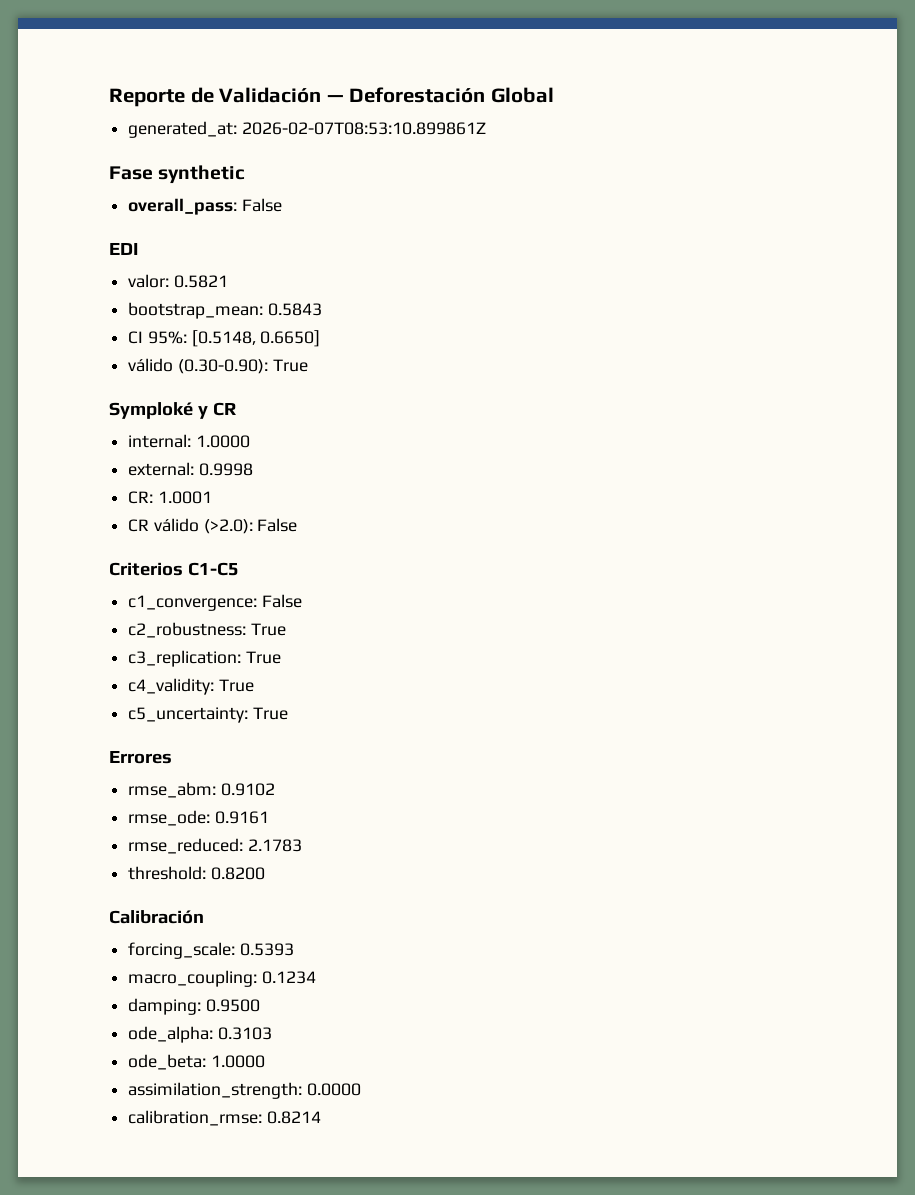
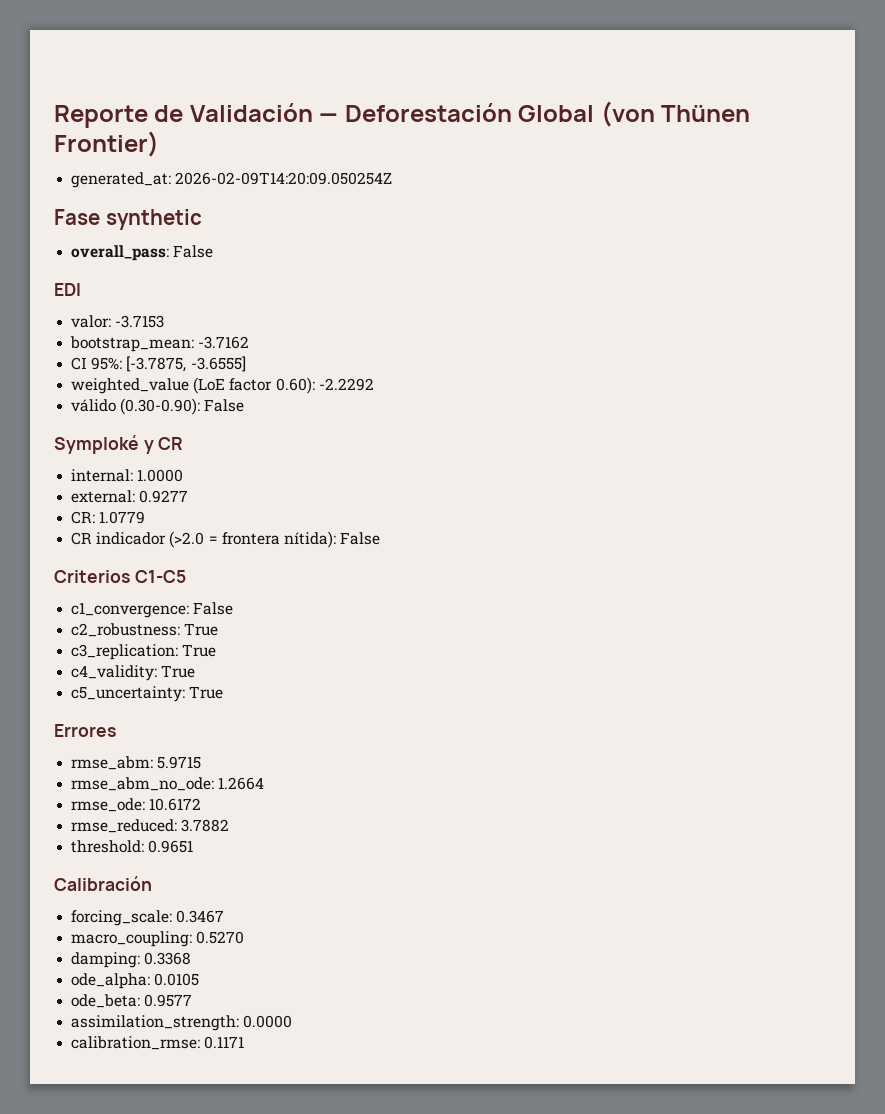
- Reporte de Validación — Deforestación Global
+ Reporte de Validación — Deforestación Global (von Thünen Frontier)
- generated_at: 2026-02-07T08:53:10.899861Z
+ generated_at: 2026-02-09T14:20:09.050254Z
- valor: 0.5821
+ valor: -3.7153
- bootstrap_mean: 0.5843
+ bootstrap_mean: -3.7162
- CI 95%: [0.5148, 0.6650]
+ CI 95%: [-3.7875, -3.6555]
+ weighted_value (LoE factor 0.60): -2.2292
- válido (0.30-0.90): True
+ válido (0.30-0.90): False
- external: 0.9998
+ external: 0.9277
- CR: 1.0001
- CR válido (>2.0): False
+ CR: 1.0779
+ CR indicador (>2.0 = frontera nítida): False
- rmse_abm: 0.9102
+ rmse_abm: 5.9715
+ rmse_abm_no_ode: 1.2664
- rmse_ode: 0.9161
+ rmse_ode: 10.6172
- rmse_reduced: 2.1783
+ rmse_reduced: 3.7882
- threshold: 0.8200
+ threshold: 0.9651
- forcing_scale: 0.5393
+ forcing_scale: 0.3467
- macro_coupling: 0.1234
+ macro_coupling: 0.5270
- damping: 0.9500
+ damping: 0.3368
- ode_alpha: 0.3103
+ ode_alpha: 0.0105
- ode_beta: 1.0000
+ ode_beta: 0.9577
- calibration_rmse: 0.8214
+ calibration_rmse: 0.1171

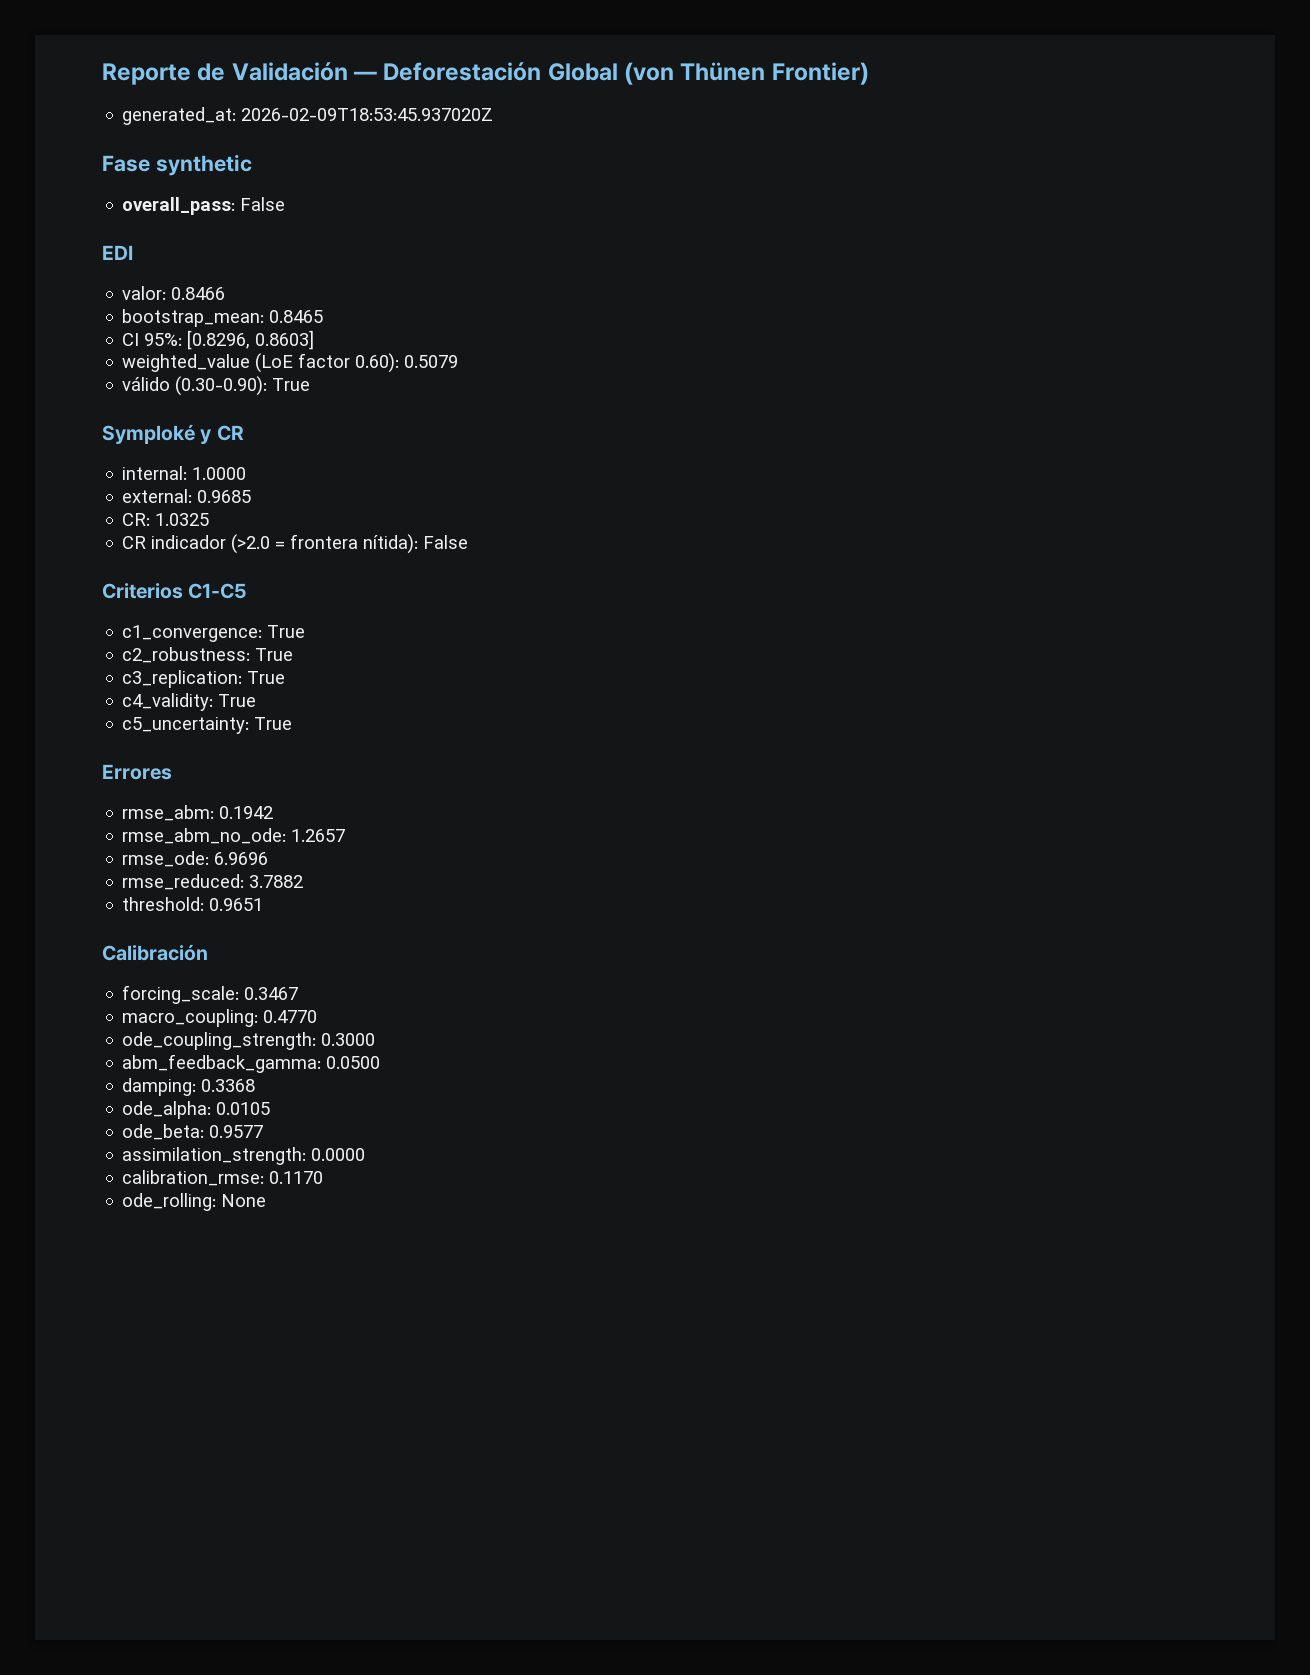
- generated_at: 2026-02-09T14:20:09.050254Z
+ generated_at: 2026-02-09T18:53:45.937020Z
- valor: -3.7153
+ valor: 0.8466
- bootstrap_mean: -3.7162
+ bootstrap_mean: 0.8465
- CI 95%: [-3.7875, -3.6555]
+ CI 95%: [0.8296, 0.8603]
- weighted_value (LoE factor 0.60): -2.2292
+ weighted_value (LoE factor 0.60): 0.5079
- válido (0.30-0.90): False
+ válido (0.30-0.90): True
- external: 0.9277
+ external: 0.9685
- CR: 1.0779
+ CR: 1.0325
- c1_convergence: False
+ c1_convergence: True
- rmse_abm: 5.9715
+ rmse_abm: 0.1942
- rmse_abm_no_ode: 1.2664
+ rmse_abm_no_ode: 1.2657
- rmse_ode: 10.6172
+ rmse_ode: 6.9696
- macro_coupling: 0.5270
+ macro_coupling: 0.4770
+ ode_coupling_strength: 0.3000
+ abm_feedback_gamma: 0.0500
- calibration_rmse: 0.1171
+ calibration_rmse: 0.1170
+ ode_rolling: None

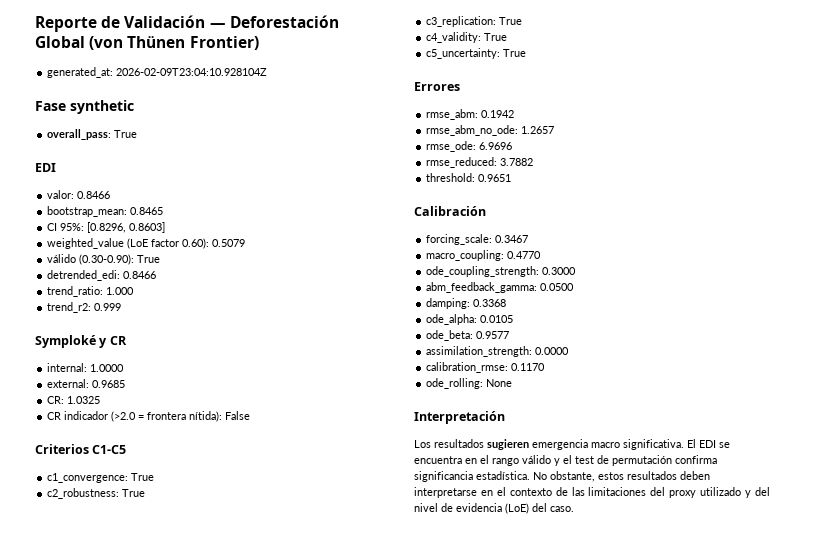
- generated_at: 2026-02-09T18:53:45.937020Z
+ generated_at: 2026-02-09T23:04:10.928104Z
- overall_pass: False
+ overall_pass: True
+ detrended_edi: 0.8466
+ trend_ratio: 1.000
+ trend_r2: 0.999
+ Interpretación
+ Los resultados sugieren emergencia macro significativa. El EDI se encuentra en el rango válido y el test de permutación confirma significancia estadística. No obstante, estos resultados deben interpretarse en el contexto de las limitaciones del proxy utilizado y del nivel de evidencia (LoE) del caso.

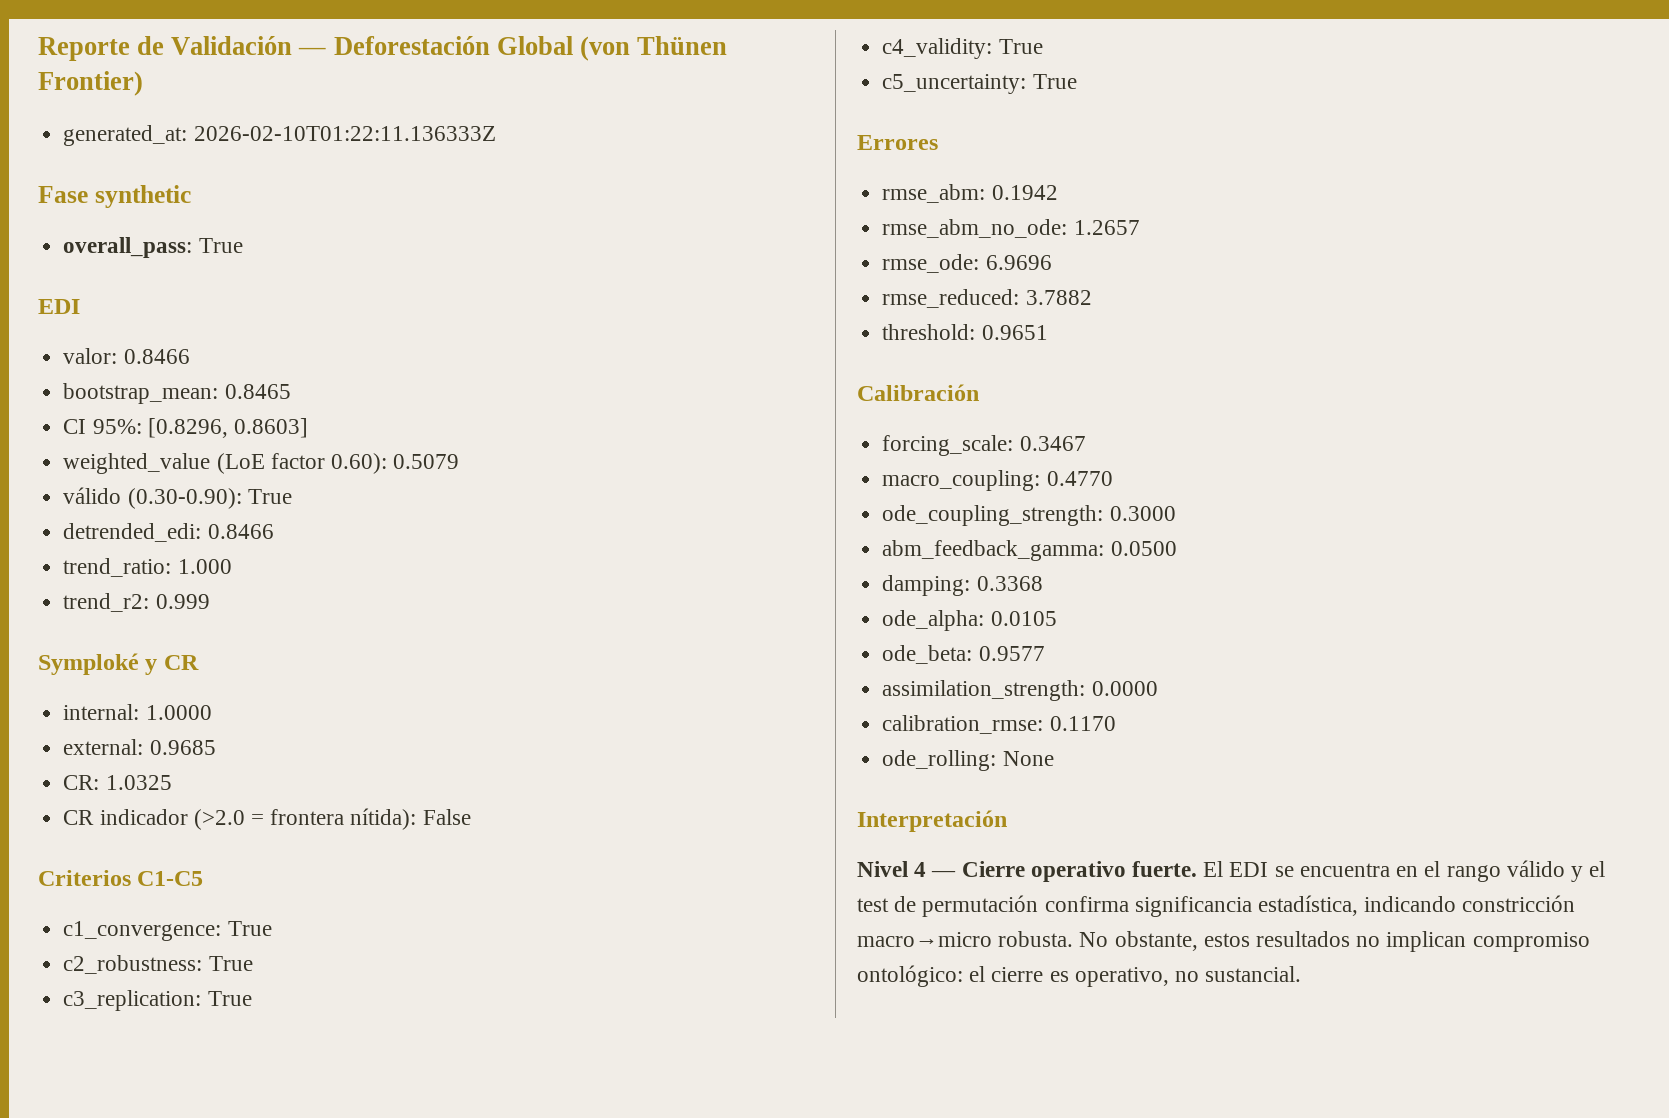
- generated_at: 2026-02-09T23:04:10.928104Z
+ generated_at: 2026-02-10T01:22:11.136333Z
- Los resultados sugieren emergencia macro significativa.
+ Nivel 4 — Cierre operativo fuerte.
- El EDI se encuentra en el rango válido y el test de permutación confirma significancia estadística. No obstante, estos resultados deben interpretarse en el contexto de las limitaciones del proxy utilizado y del nivel de evidencia (LoE) del caso.
+ El EDI se encuentra en el rango válido y el test de permutación confirma significancia estadística, indicando constricción macro→micro robusta. No obstante, estos resultados no implican compromiso ontológico: el cierre es operativo, no sustancial.

